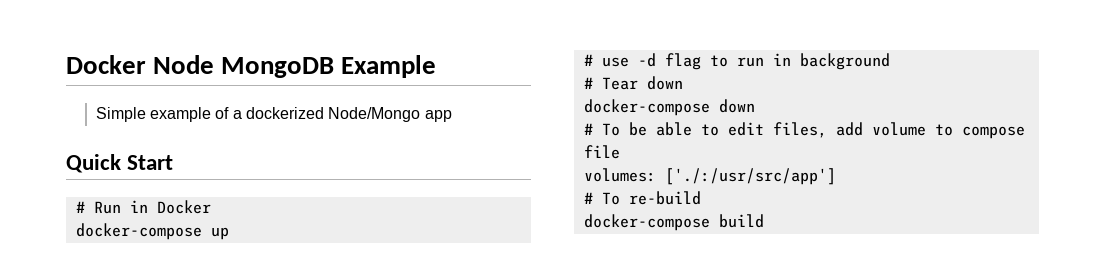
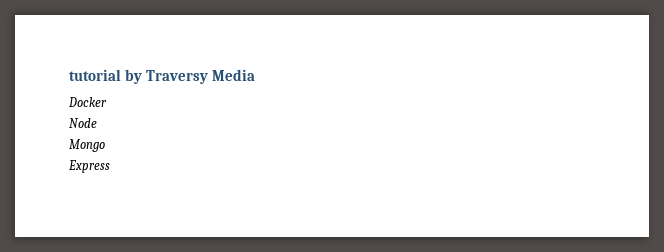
- Docker Node MongoDB Example
- Simple example of a dockerized Node/Mongo app
- Quick Start
- # Run in Docker
- docker-compose up
- # use -d flag to run in background
- # Tear down
- docker-compose down
- # To be able to edit files, add volume to compose file
- volumes: ['./:/usr/src/app']
- # To re-build
- docker-compose build
+ tutorial by Traversy Media
+ Docker
+ Node
+ Mongo
+ Express

